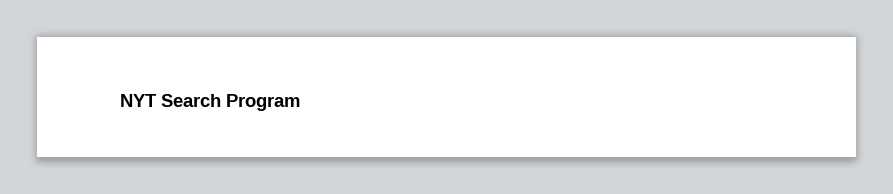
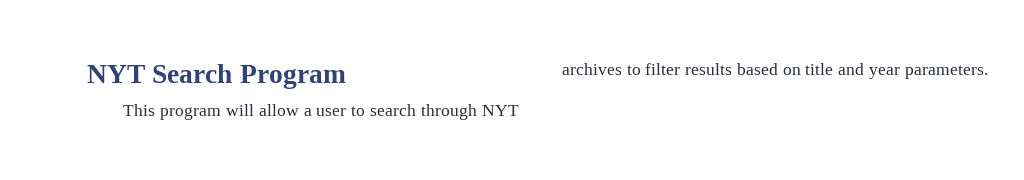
+ This program will allow a user to search through NYT archives to filter results based on title and year parameters.

